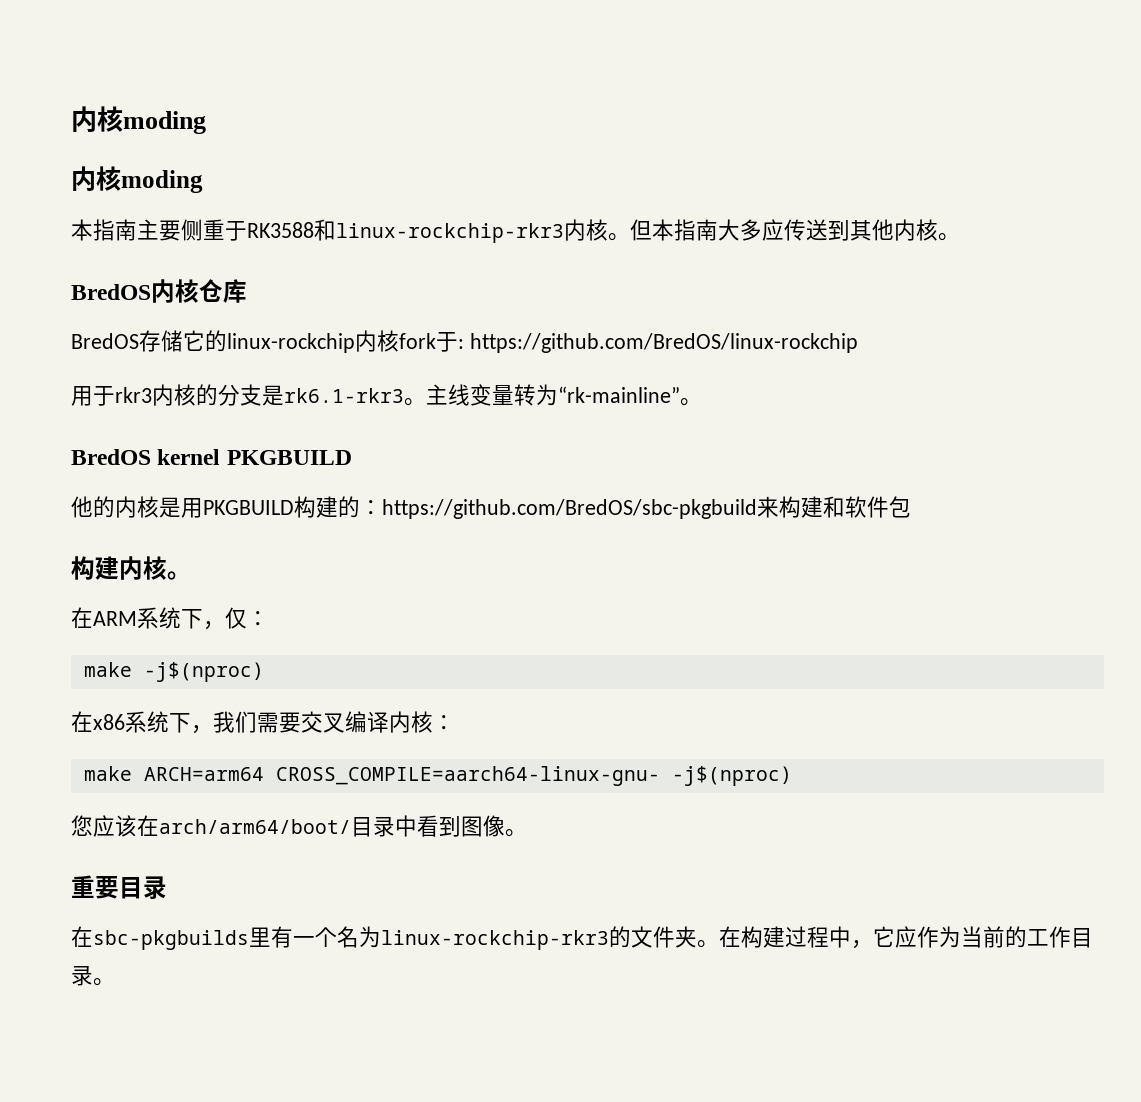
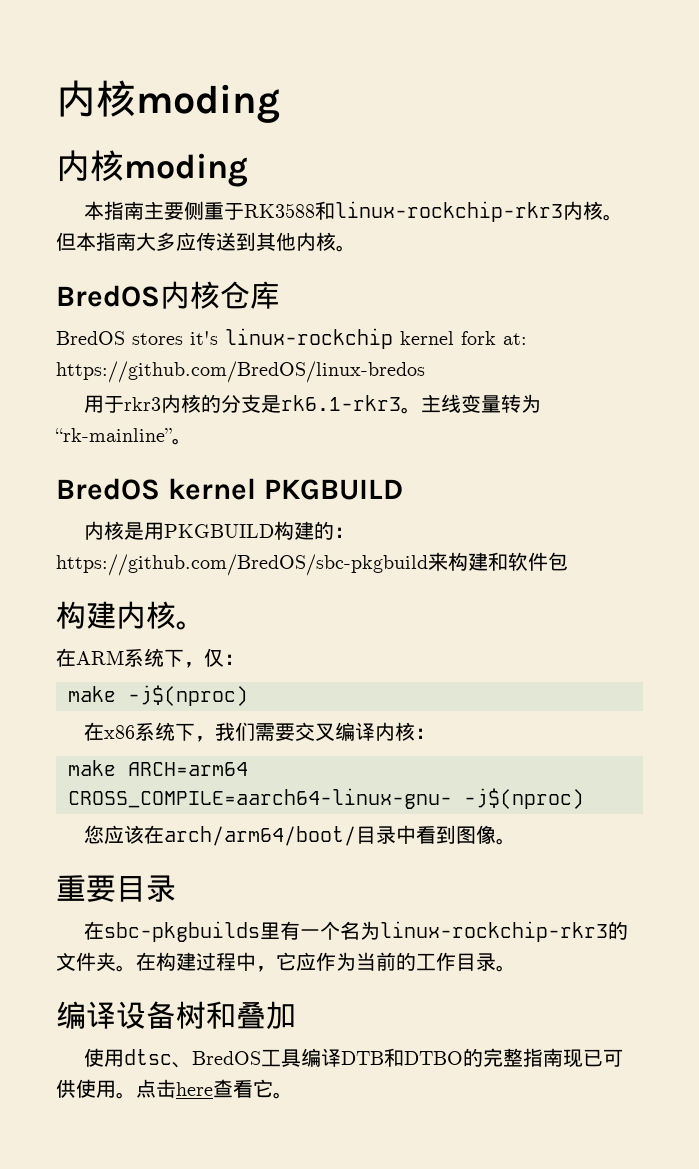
- BredOS存储它的linux-rockchip内核fork于: https://github.com/BredOS/linux-rockchip
+ BredOS stores it's linux-rockchip kernel fork at: https://github.com/BredOS/linux-bredos
- 他的内核是用PKGBUILD构建的：https://github.com/BredOS/sbc-pkgbuild来构建和软件包
+ 内核是用PKGBUILD构建的：https://github.com/BredOS/sbc-pkgbuild来构建和软件包
+ 编译设备树和叠加
+ 使用dtsc、BredOS工具编译DTB和DTBO的完整指南现已可供使用。点击here查看它。

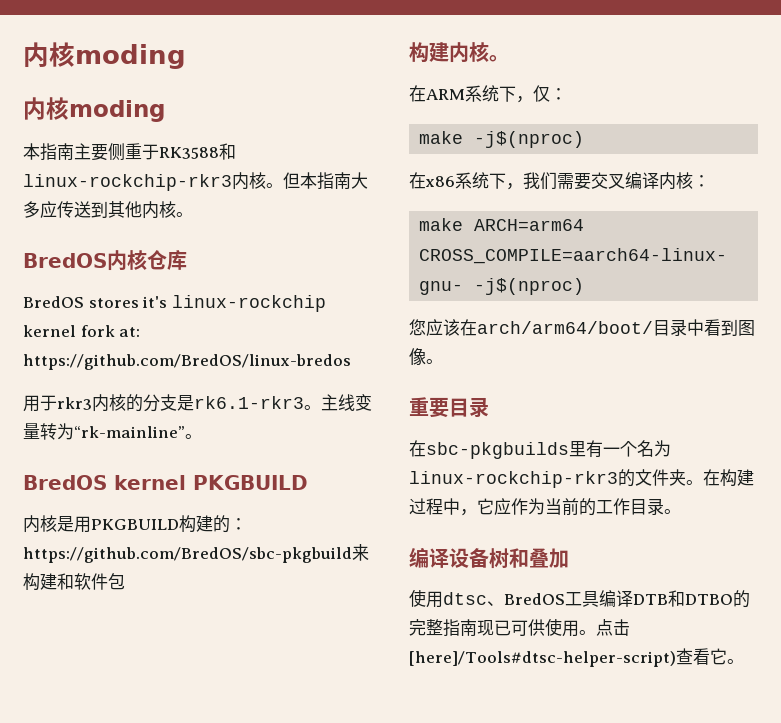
- 点击here查看它。
+ 点击[here]/Tools#dtsc-helper-script)查看它。

